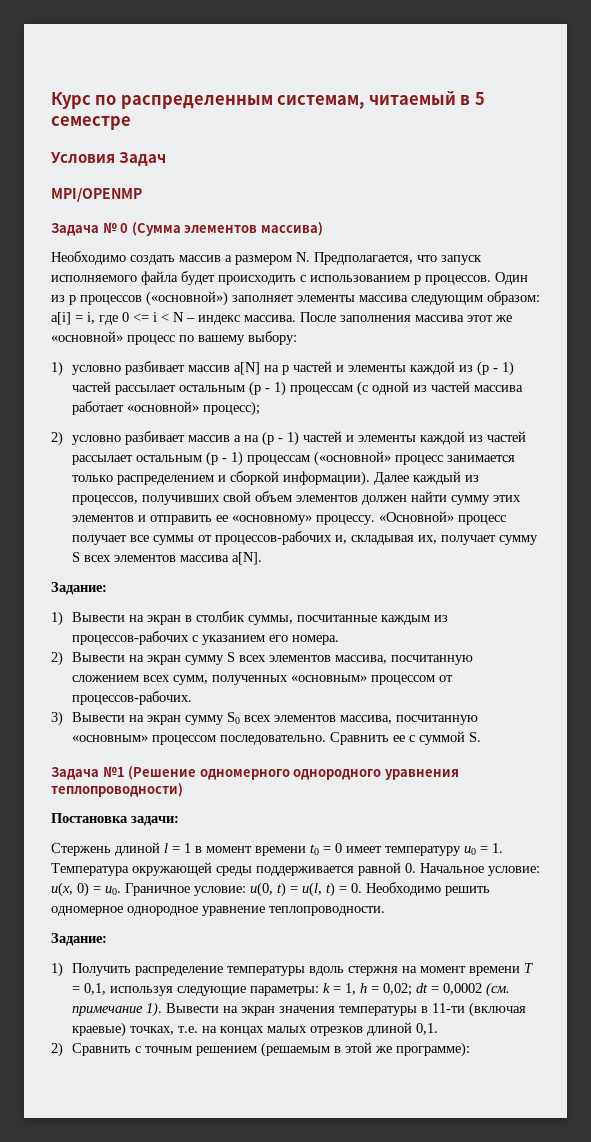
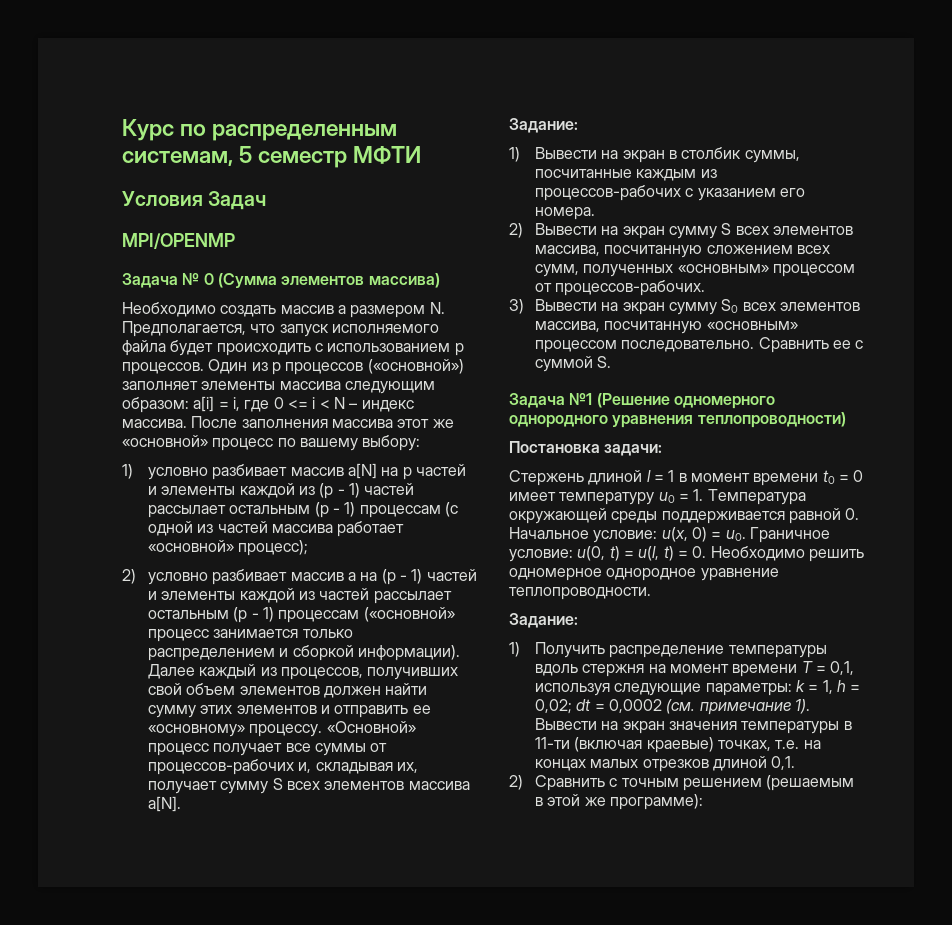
- Курс по распределенным системам, читаемый в 5 семестре
+ Курс по распределенным системам, 5 семестр МФТИ

